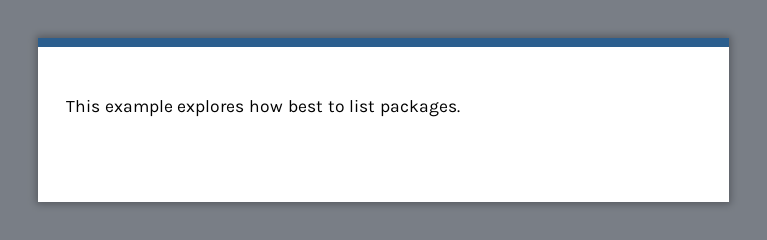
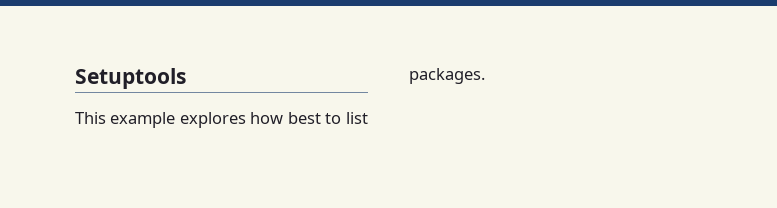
+ Setuptools

